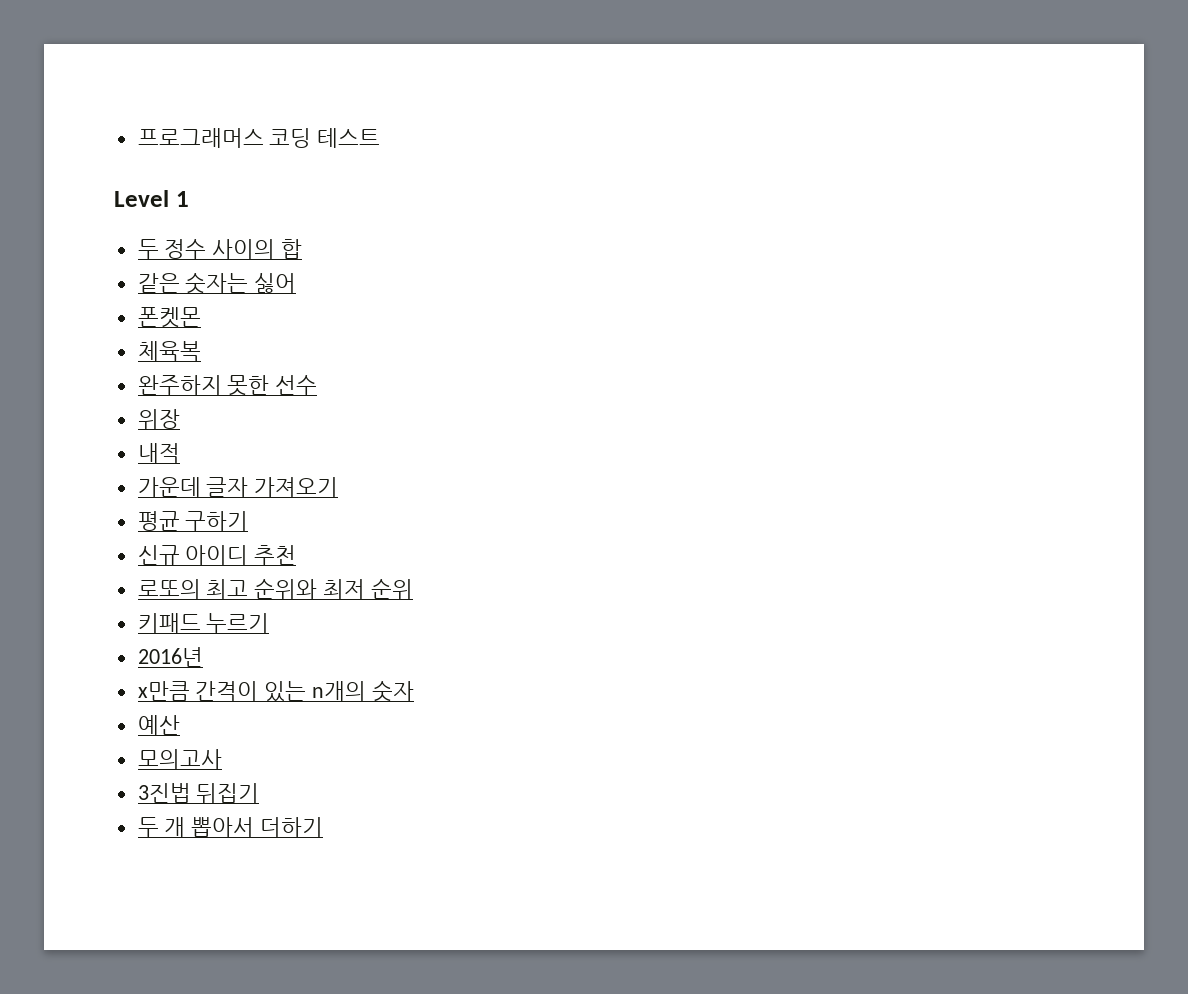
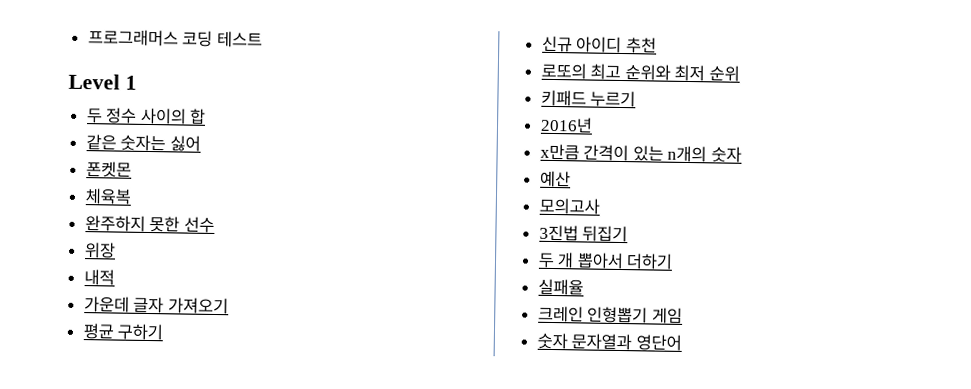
+ 실패율
+ 크레인 인형뽑기 게임
+ 숫자 문자열과 영단어

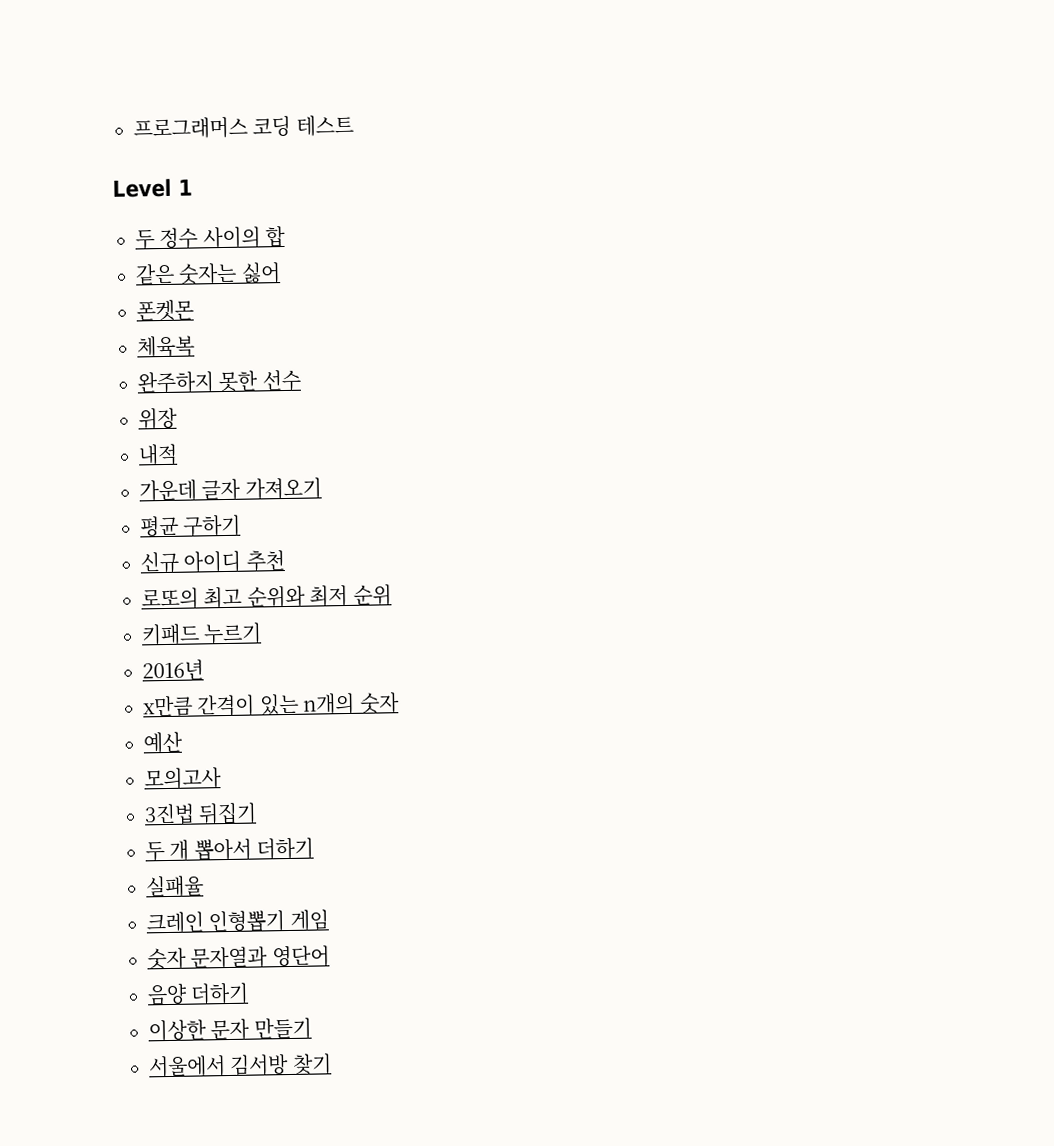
+ 음양 더하기
+ 이상한 문자 만들기
+ 서울에서 김서방 찾기

